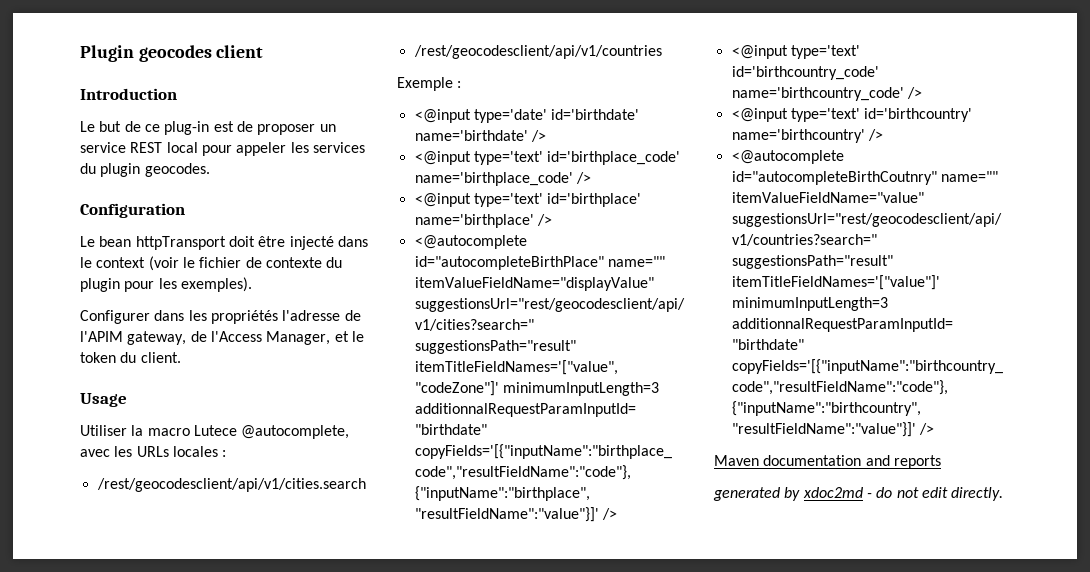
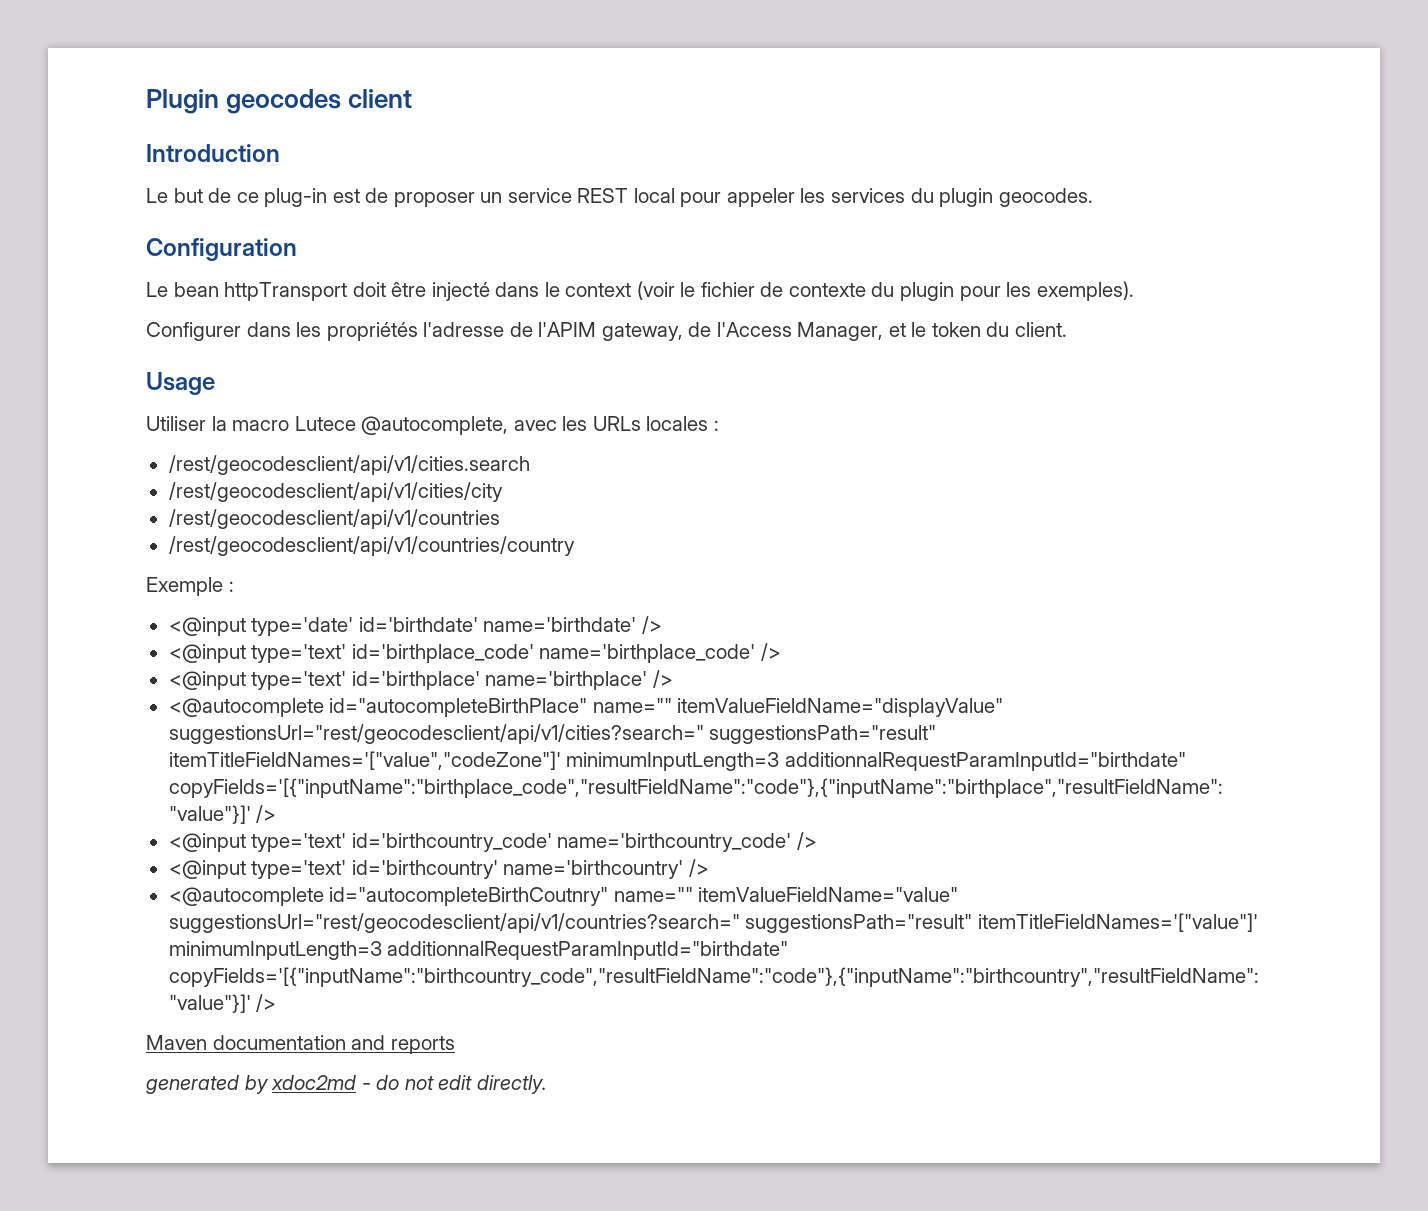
+ /rest/geocodesclient/api/v1/cities/city
+ /rest/geocodesclient/api/v1/countries/country

